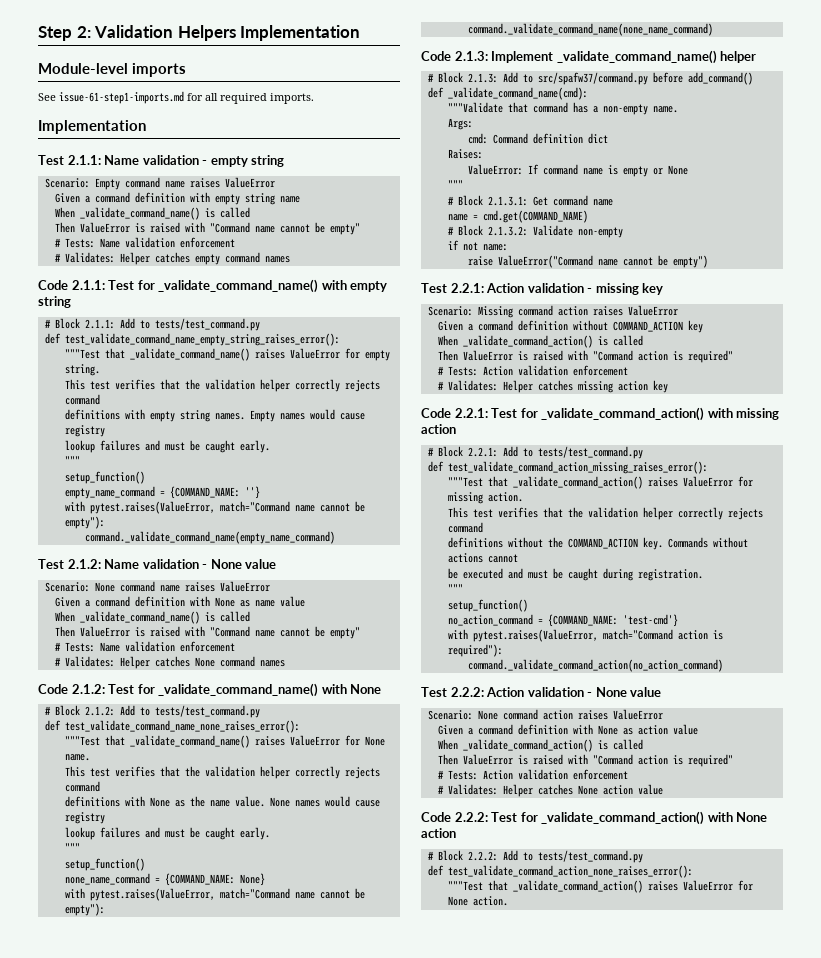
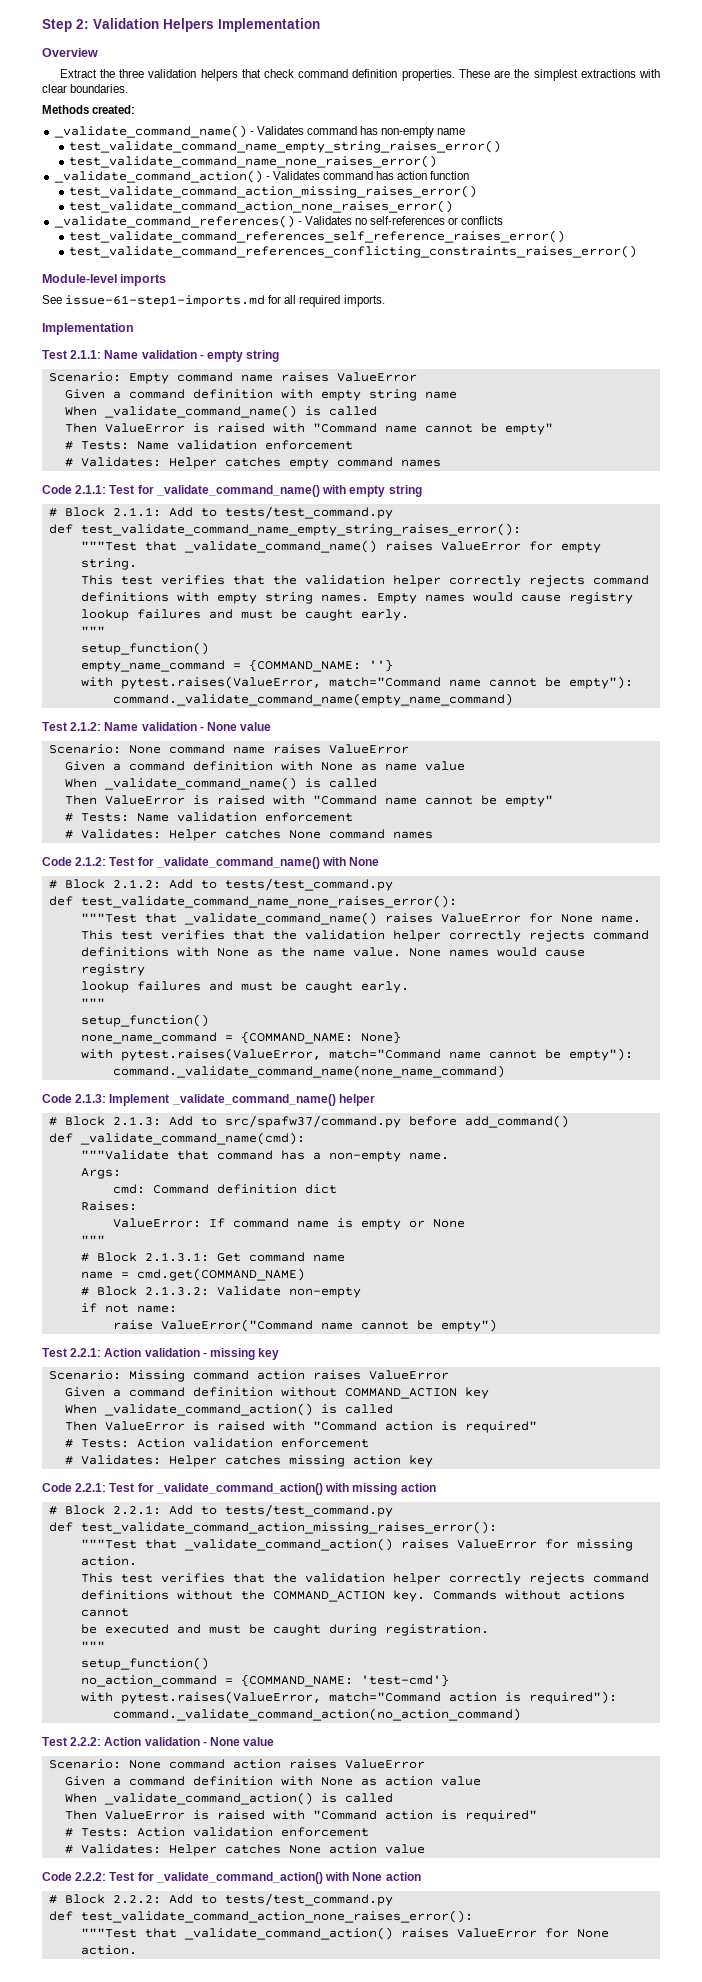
+ Overview
+ Extract the three validation helpers that check command definition properties. These are the simplest extractions with clear boundaries.
+ Methods created:
+ _validate_command_name() - Validates command has non-empty name
+ test_validate_command_name_empty_string_raises_error()
+ test_validate_command_name_none_raises_error()
+ _validate_command_action() - Validates command has action function
+ test_validate_command_action_missing_raises_error()
+ test_validate_command_action_none_raises_error()
+ _validate_command_references() - Validates no self-references or conflicts
+ test_validate_command_references_self_reference_raises_error()
+ test_validate_command_references_conflicting_constraints_raises_error()

